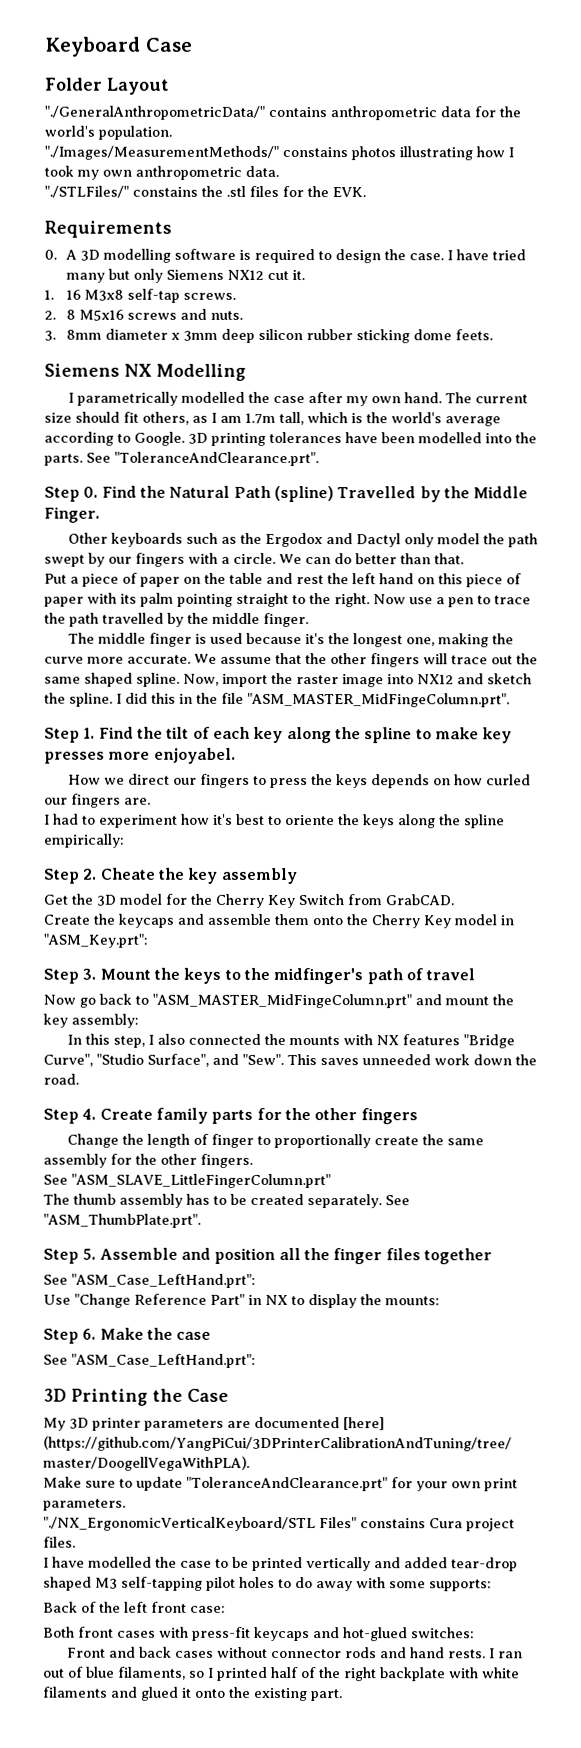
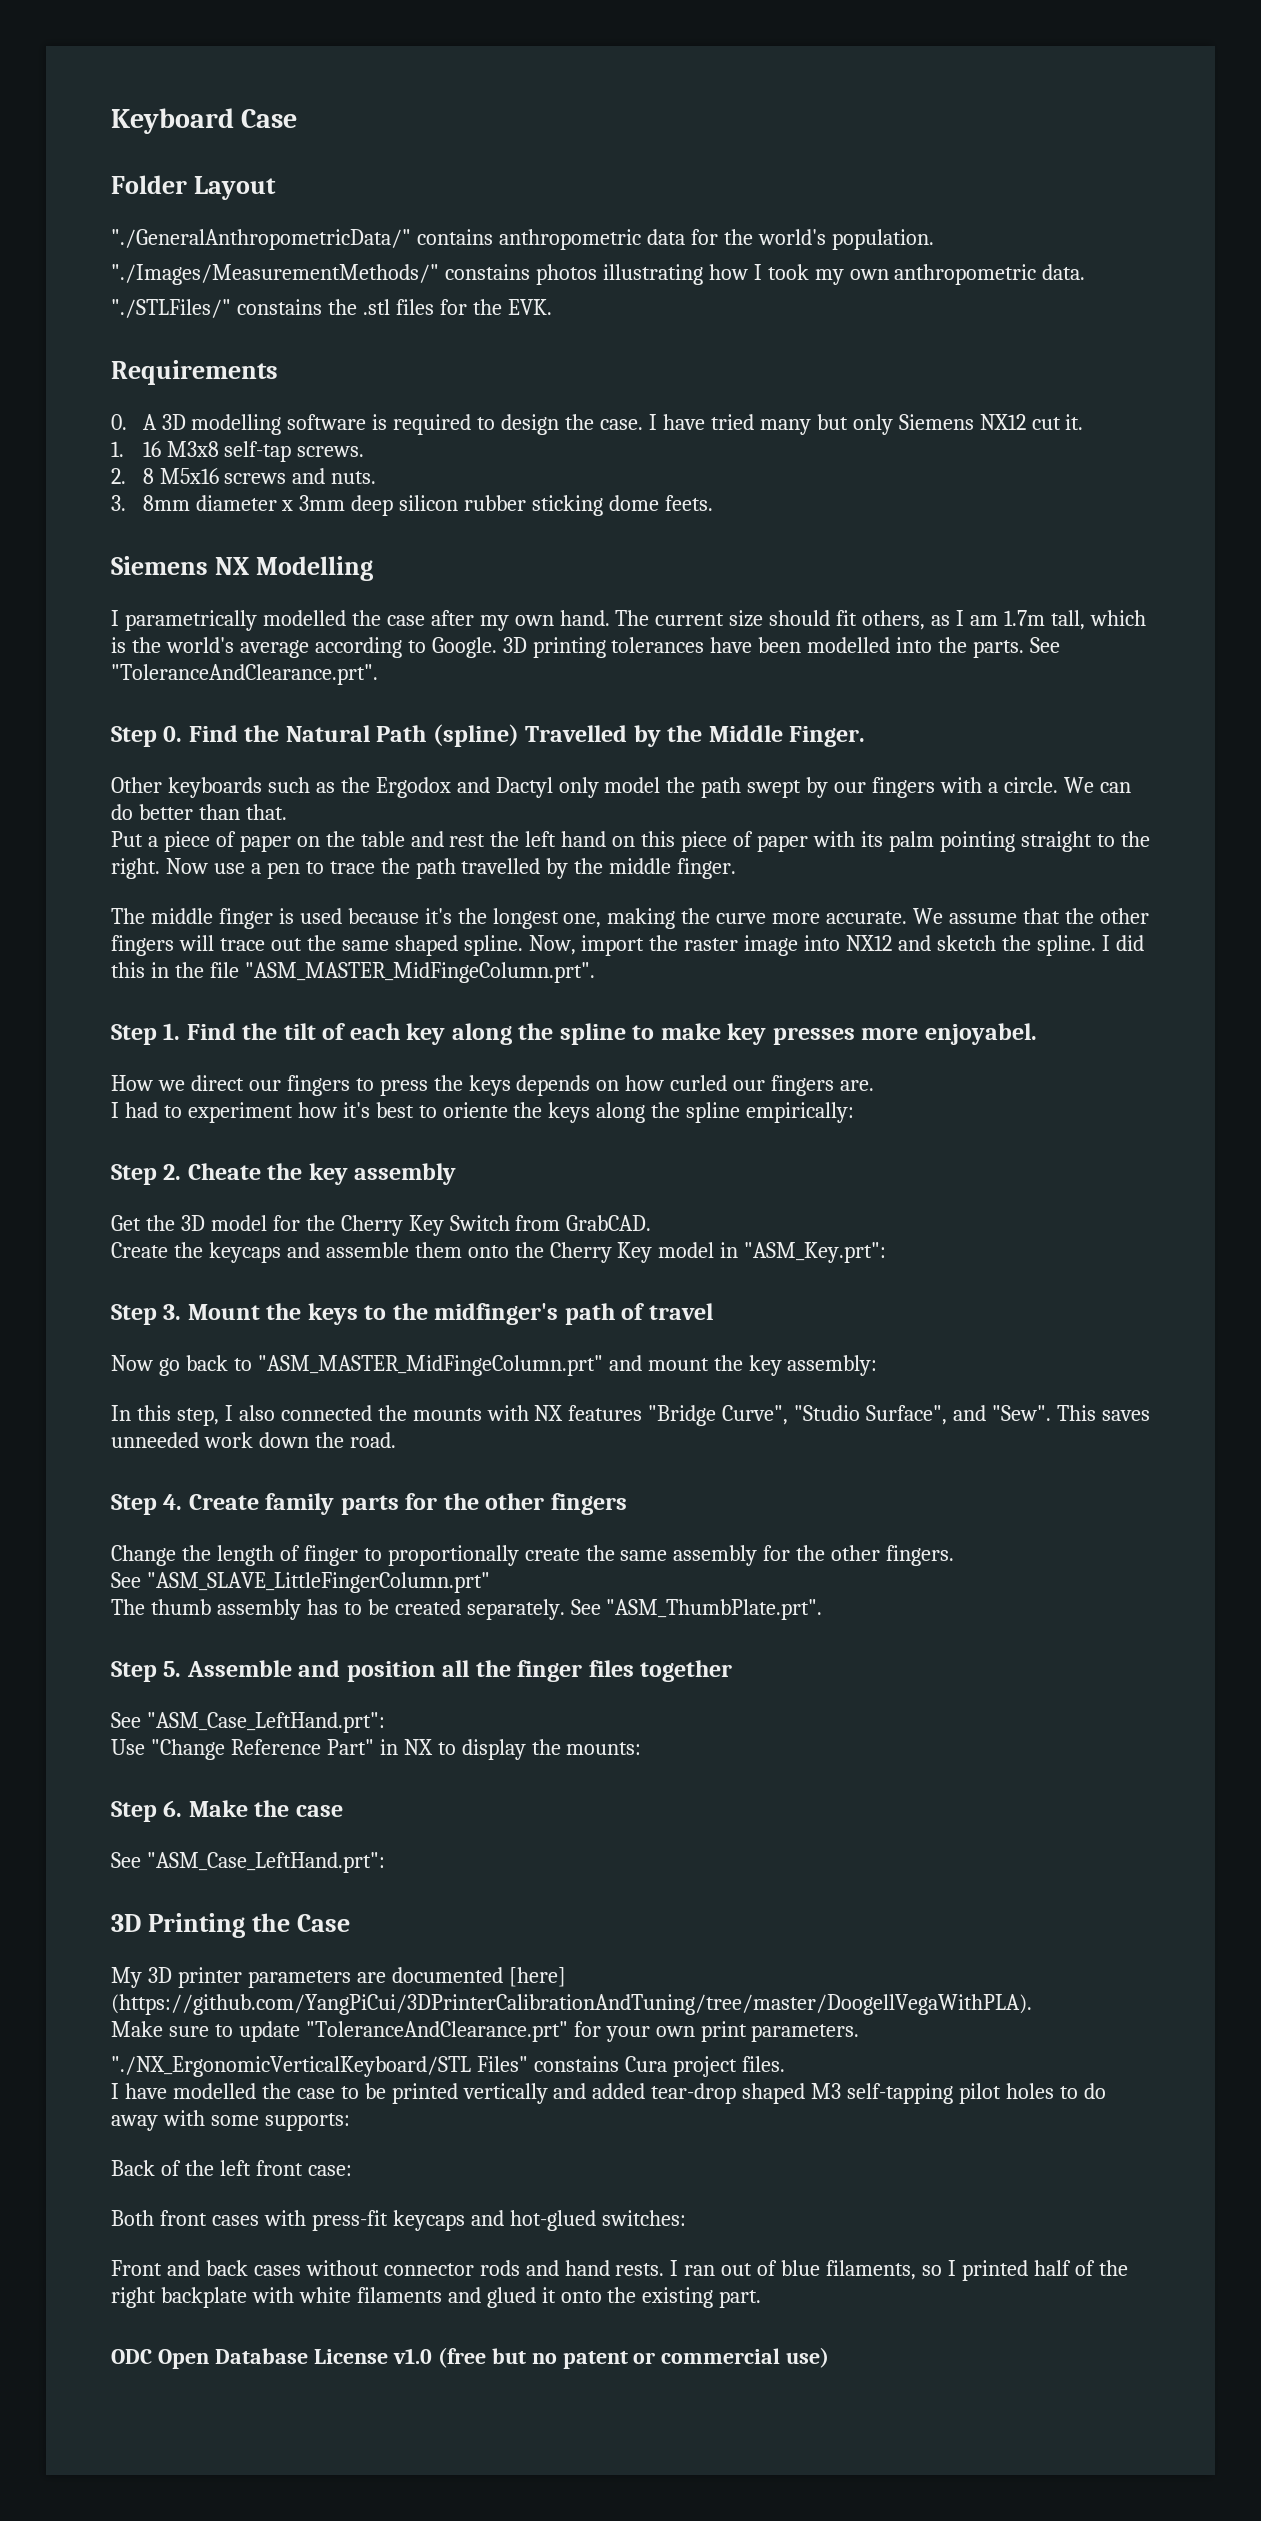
+ ODC Open Database License v1.0 (free but no patent or commercial use)

